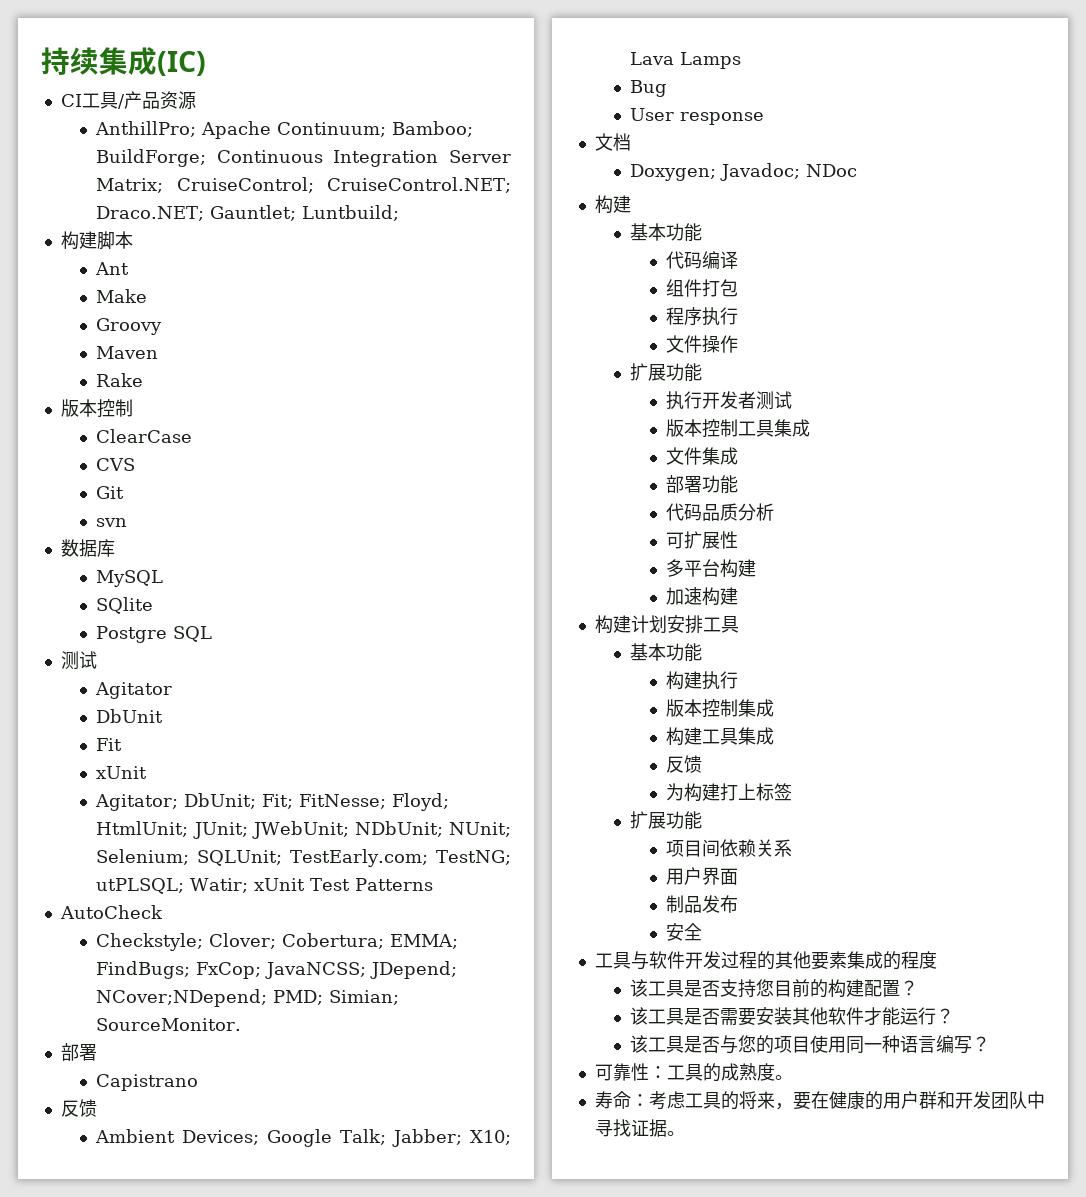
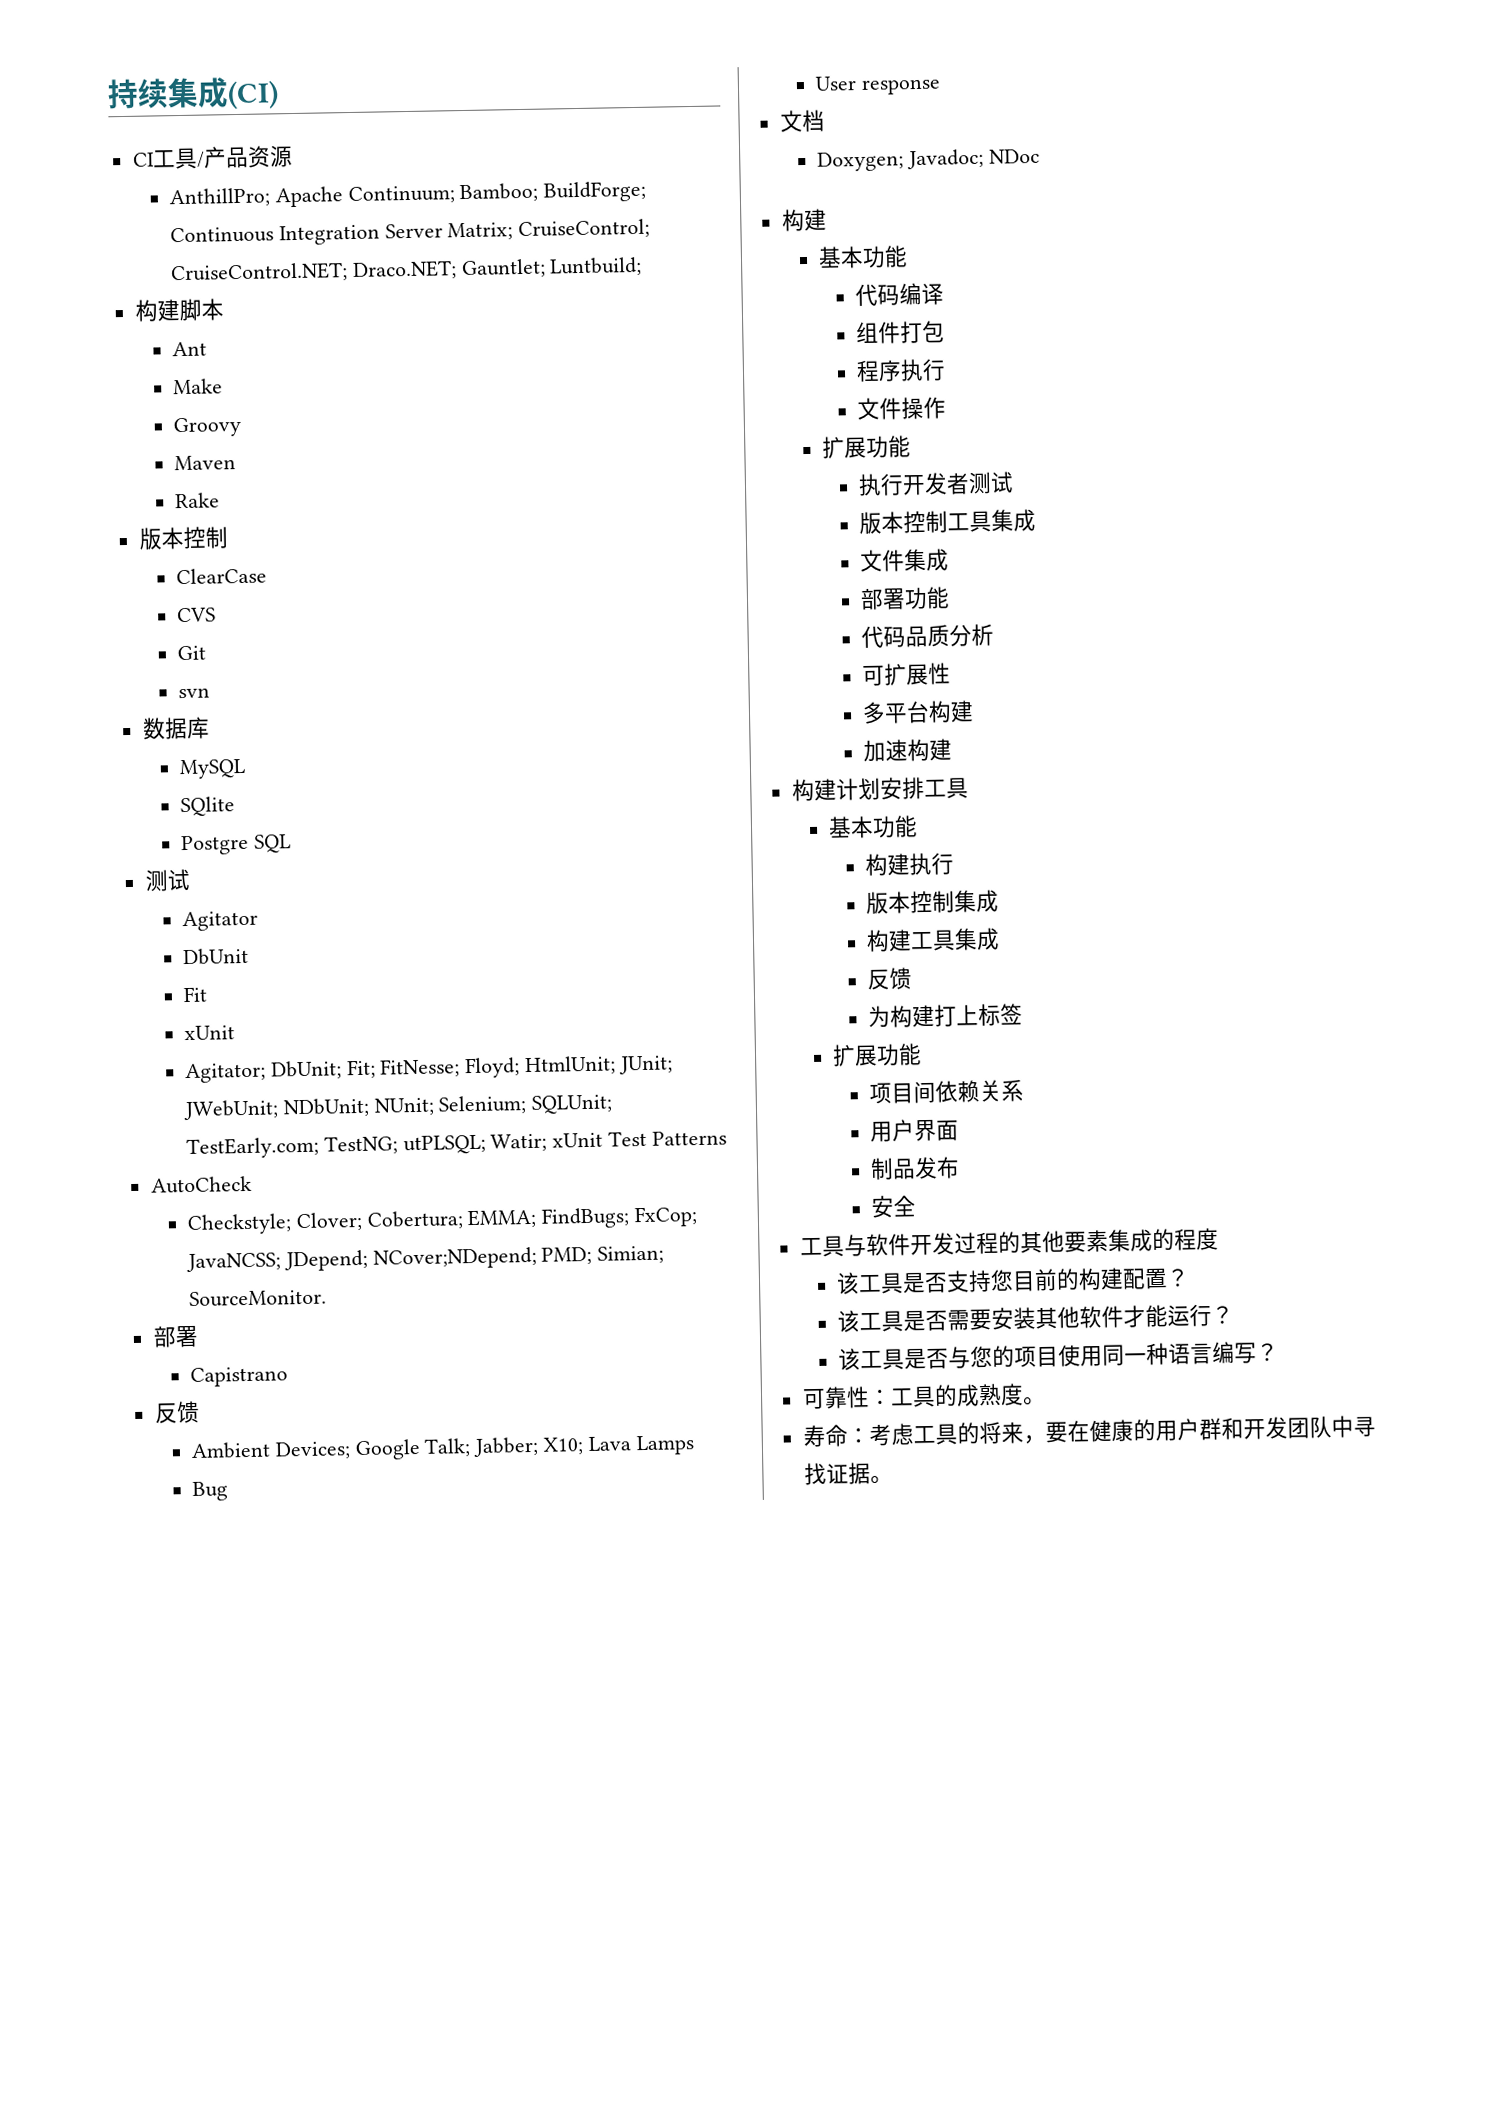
- 持续集成(IC)
+ 持续集成(CI)

